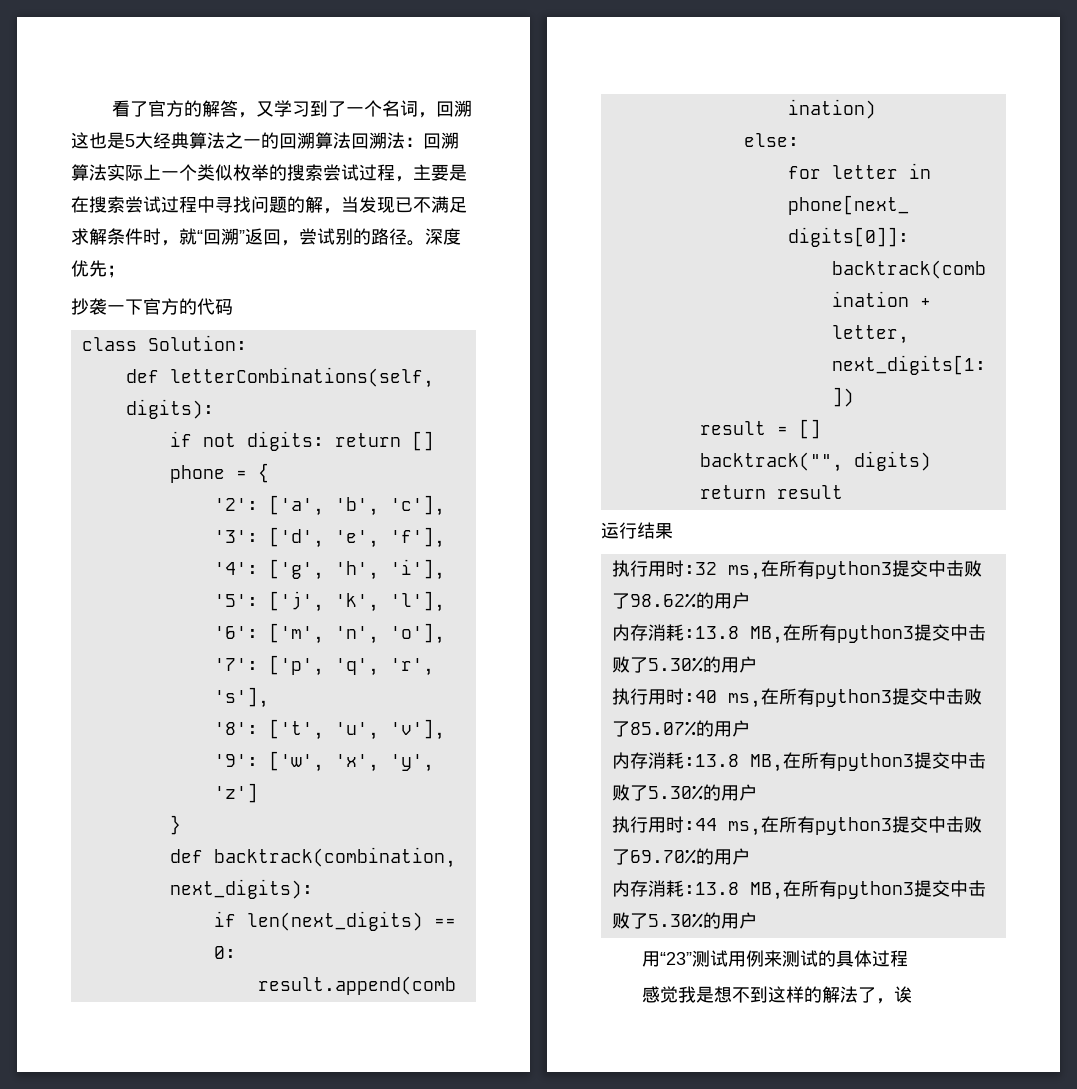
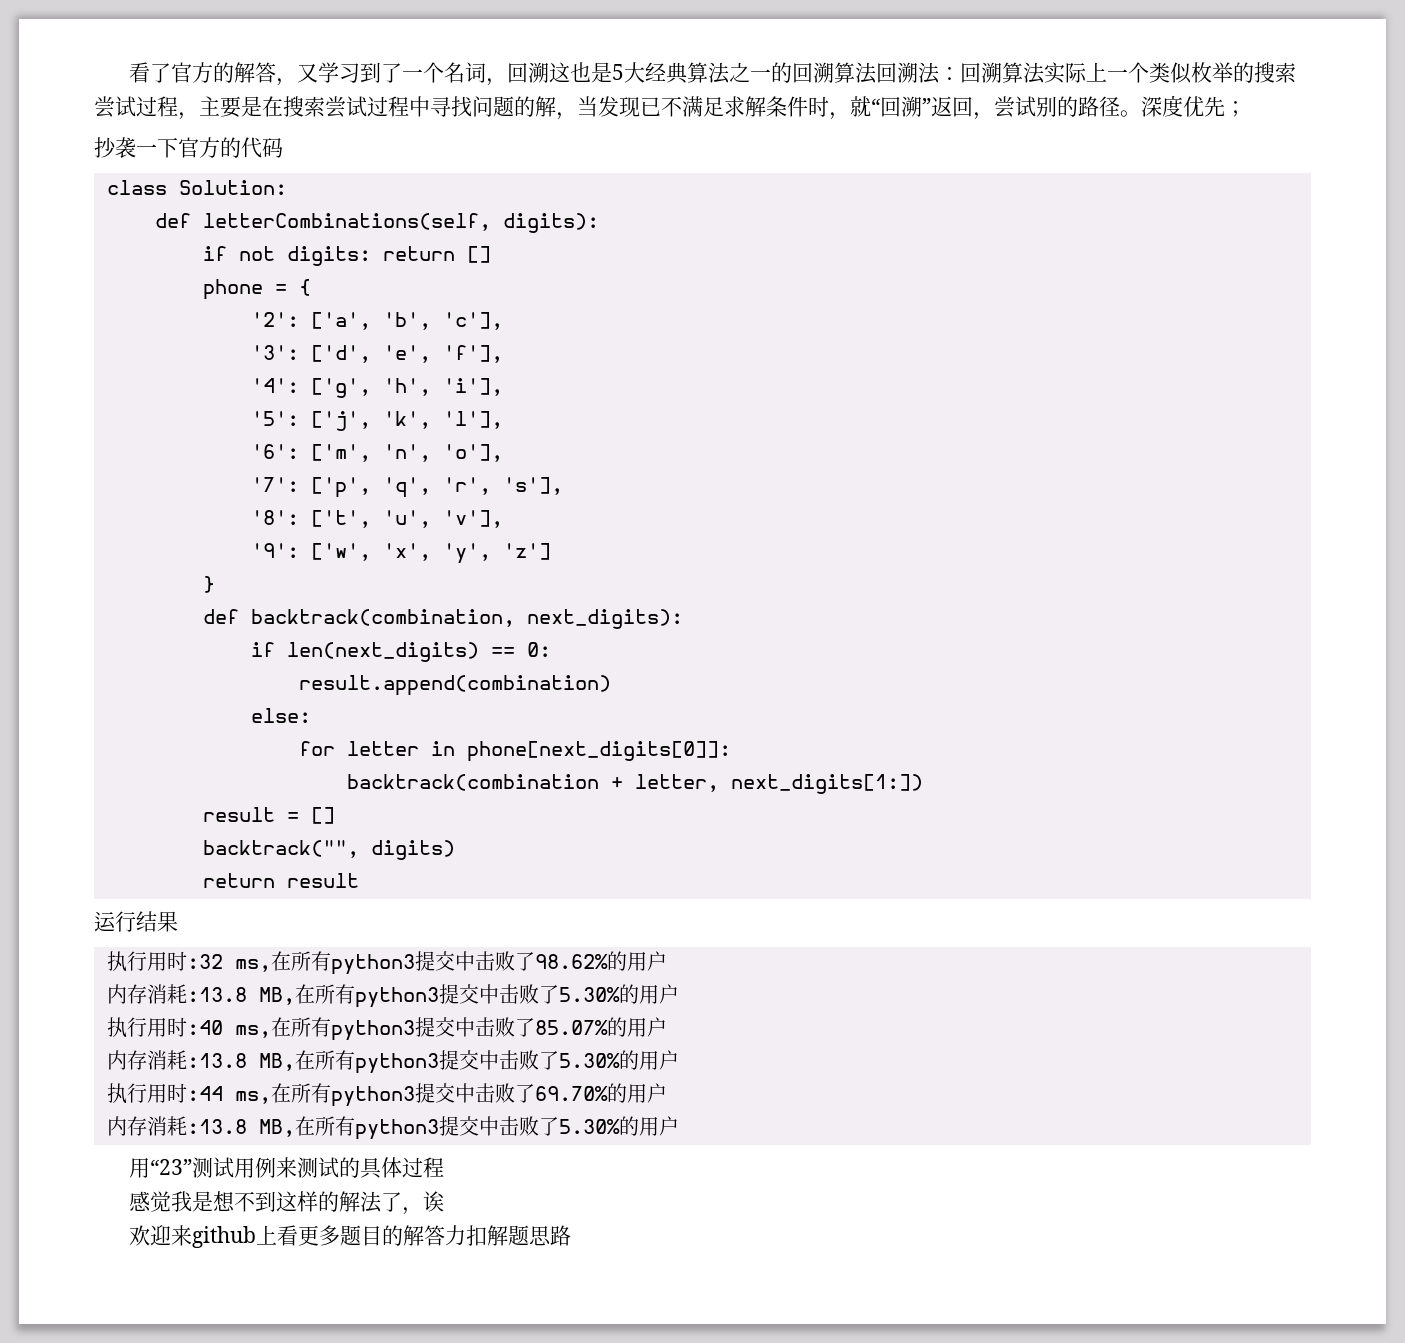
+ 欢迎来github上看更多题目的解答力扣解题思路

